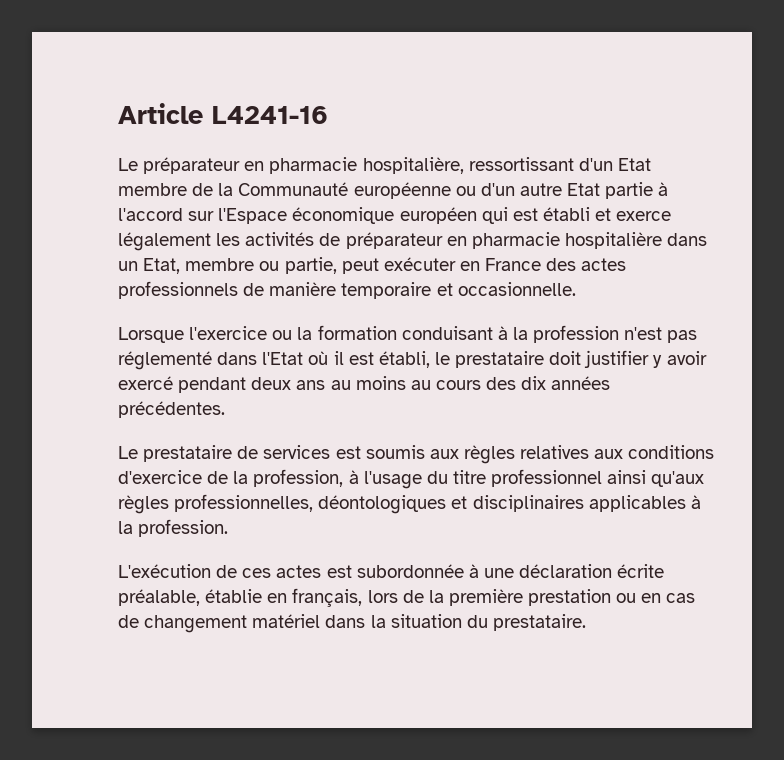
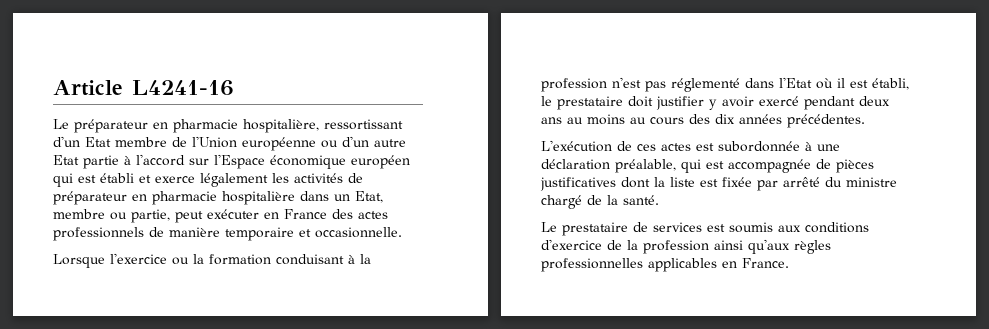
- Le préparateur en pharmacie hospitalière, ressortissant d'un Etat membre de la Communauté européenne ou d'un autre Etat partie à l'accord sur l'Espace économique européen qui est établi et exerce légalement les activités de préparateur en pharmacie hospitalière dans un Etat, membre ou partie, peut exécuter en France des actes professionnels de manière temporaire et occasionnelle.
+ Le préparateur en pharmacie hospitalière, ressortissant d'un Etat membre de l'Union européenne ou d'un autre Etat partie à l'accord sur l'Espace économique européen qui est établi et exerce légalement les activités de préparateur en pharmacie hospitalière dans un Etat, membre ou partie, peut exécuter en France des actes professionnels de manière temporaire et occasionnelle.
- Le prestataire de services est soumis aux règles relatives aux conditions d'exercice de la profession, à l'usage du titre professionnel ainsi qu'aux règles professionnelles, déontologiques et disciplinaires applicables à la profession.
- L'exécution de ces actes est subordonnée à une déclaration écrite préalable, établie en français, lors de la première prestation ou en cas de changement matériel dans la situation du prestataire.
+ L'exécution de ces actes est subordonnée à une déclaration préalable, qui est accompagnée de pièces justificatives dont la liste est fixée par arrêté du ministre chargé de la santé.
+ Le prestataire de services est soumis aux conditions d'exercice de la profession ainsi qu'aux règles professionnelles applicables en France.

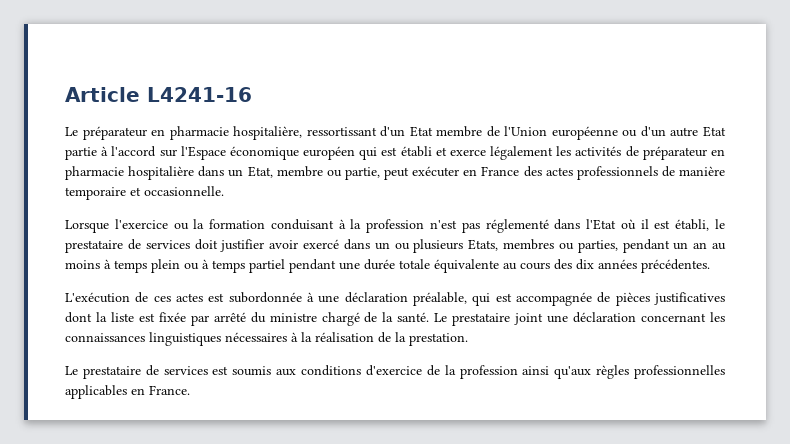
- Lorsque l'exercice ou la formation conduisant à la profession n'est pas réglementé dans l'Etat où il est établi, le prestataire doit justifier y avoir exercé pendant deux ans au moins au cours des dix années précédentes.
+ Lorsque l'exercice ou la formation conduisant à la profession n'est pas réglementé dans l'Etat où il est établi, le prestataire de services doit justifier avoir exercé dans un ou plusieurs Etats, membres ou parties, pendant un an au moins à temps plein ou à temps partiel pendant une durée totale équivalente au cours des dix années précédentes.
+ Le prestataire joint une déclaration concernant les connaissances linguistiques nécessaires à la réalisation de la prestation.

